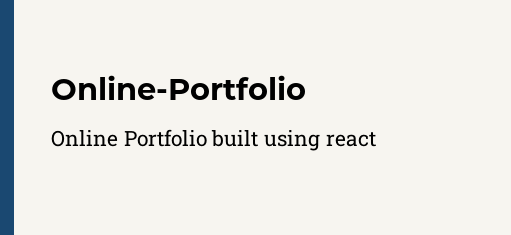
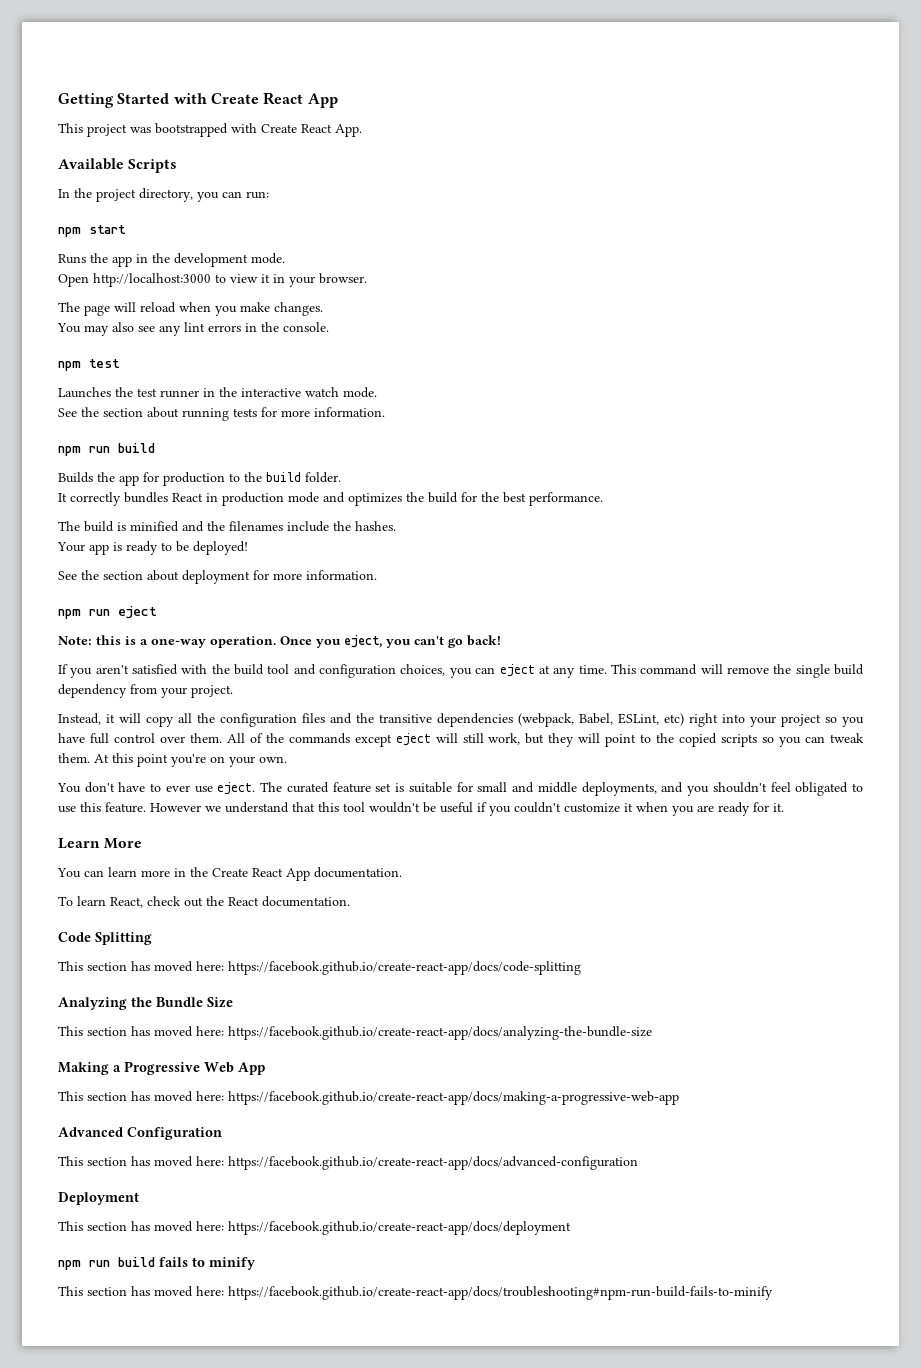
- Online-Portfolio
- Online Portfolio built using react
+ Getting Started with Create React App
+ This project was bootstrapped with Create React App.
+ Available Scripts
+ In the project directory, you can run:
+ npm start
+ Runs the app in the development mode.
+ Open http://localhost:3000 to view it in your browser.
+ The page will reload when you make changes.
+ You may also see any lint errors in the console.
+ npm test
+ Launches the test runner in the interactive watch mode.
+ See the section about running tests for more information.
+ npm run build
+ Builds the app for production to the build folder.
+ It correctly bundles React in production mode and optimizes the build for the best performance.
+ The build is minified and the filenames include the hashes.
+ Your app is ready to be deployed!
+ See the section about deployment for more information.
+ npm run eject
+ Note: this is a one-way operation. Once you eject, you can't go back!
+ If you aren't satisfied with the build tool and configuration choices, you can eject at any time. This command will remove the single build dependency from your project.
+ Instead, it will copy all the configuration files and the transitive dependencies (webpack, Babel, ESLint, etc) right into your project so you have full control over them. All of the commands except eject will still work, but they will point to the copied scripts so you can tweak them. At this point you're on your own.
+ You don't have to ever use eject. The curated feature set is suitable for small and middle deployments, and you shouldn't feel obligated to use this feature. However we understand that this tool wouldn't be useful if you couldn't customize it when you are ready for it.
+ Learn More
+ You can learn more in the Create React App documentation.
+ To learn React, check out the React documentation.
+ Code Splitting
+ This section has moved here: https://facebook.github.io/create-react-app/docs/code-splitting
+ Analyzing the Bundle Size
+ This section has moved here: https://facebook.github.io/create-react-app/docs/analyzing-the-bundle-size
+ Making a Progressive Web App
+ This section has moved here: https://facebook.github.io/create-react-app/docs/making-a-progressive-web-app
+ Advanced Configuration
+ This section has moved here: https://facebook.github.io/create-react-app/docs/advanced-configuration
+ Deployment
+ This section has moved here: https://facebook.github.io/create-react-app/docs/deployment
+ npm run build fails to minify
+ This section has moved here: https://facebook.github.io/create-react-app/docs/troubleshooting#npm-run-build-fails-to-minify

